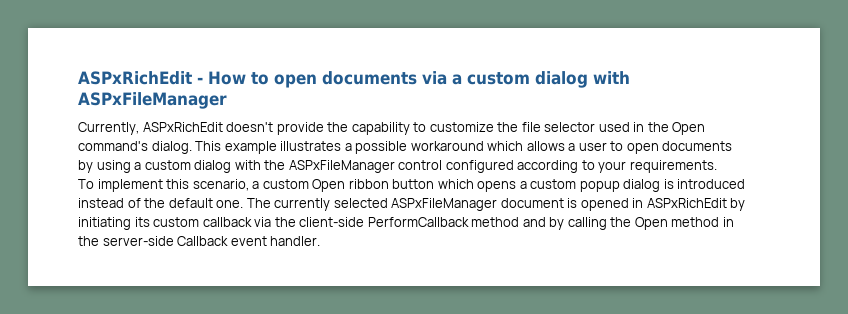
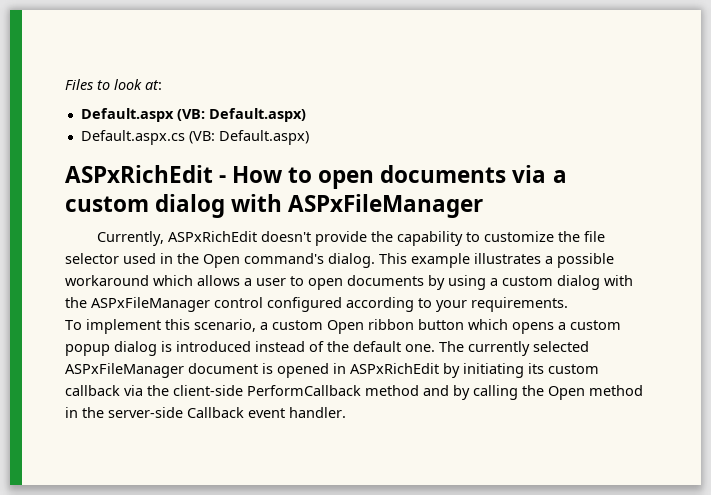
+ Files to look at:
+ Default.aspx (VB: Default.aspx)
+ Default.aspx.cs (VB: Default.aspx)

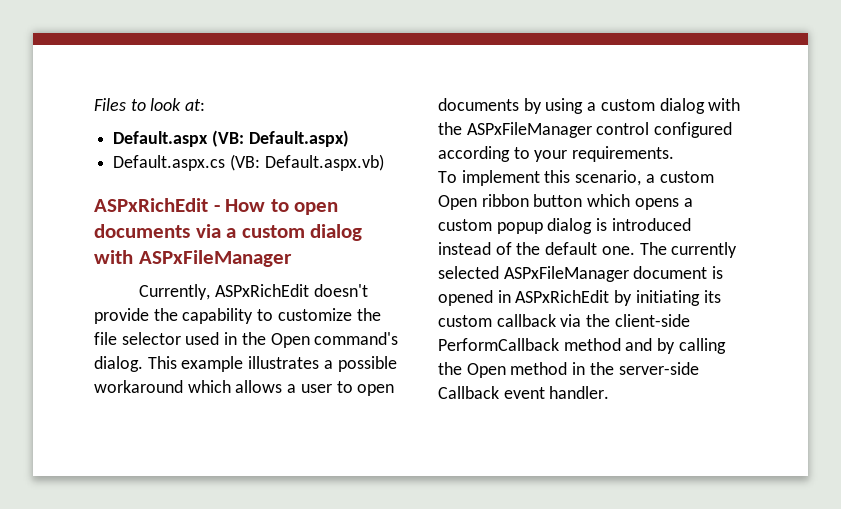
- Default.aspx.cs (VB: Default.aspx)
+ Default.aspx.cs (VB: Default.aspx.vb)

